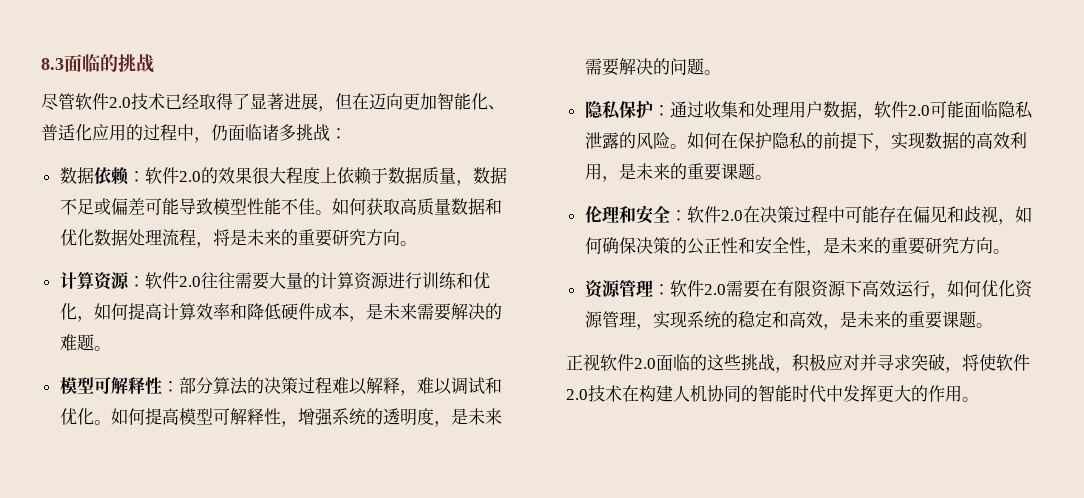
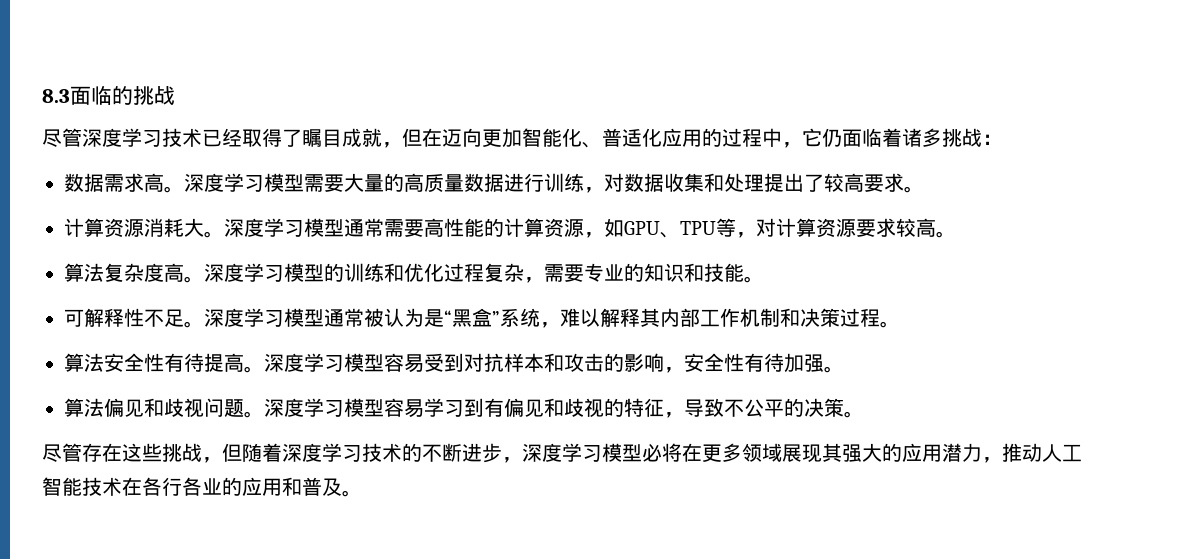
- 尽管软件2.0技术已经取得了显著进展，但在迈向更加智能化、普适化应用的过程中，仍面临诸多挑战：
+ 尽管深度学习技术已经取得了瞩目成就，但在迈向更加智能化、普适化应用的过程中，它仍面临着诸多挑战：
- 数据依赖：软件2.0的效果很大程度上依赖于数据质量，数据不足或偏差可能导致模型性能不佳。如何获取高质量数据和优化数据处理流程，将是未来的重要研究方向。
- 计算资源：软件2.0往往需要大量的计算资源进行训练和优化，如何提高计算效率和降低硬件成本，是未来需要解决的难题。
- 模型可解释性：部分算法的决策过程难以解释，难以调试和优化。如何提高模型可解释性，增强系统的透明度，是未来需要解决的问题。
- 隐私保护：通过收集和处理用户数据，软件2.0可能面临隐私泄露的风险。如何在保护隐私的前提下，实现数据的高效利用，是未来的重要课题。
- 伦理和安全：软件2.0在决策过程中可能存在偏见和歧视，如何确保决策的公正性和安全性，是未来的重要研究方向。
- 资源管理：软件2.0需要在有限资源下高效运行，如何优化资源管理，实现系统的稳定和高效，是未来的重要课题。
- 正视软件2.0面临的这些挑战，积极应对并寻求突破，将使软件2.0技术在构建人机协同的智能时代中发挥更大的作用。
+ 数据需求高。深度学习模型需要大量的高质量数据进行训练，对数据收集和处理提出了较高要求。
+ 计算资源消耗大。深度学习模型通常需要高性能的计算资源，如GPU、TPU等，对计算资源要求较高。
+ 算法复杂度高。深度学习模型的训练和优化过程复杂，需要专业的知识和技能。
+ 可解释性不足。深度学习模型通常被认为是“黑盒”系统，难以解释其内部工作机制和决策过程。
+ 算法安全性有待提高。深度学习模型容易受到对抗样本和攻击的影响，安全性有待加强。
+ 算法偏见和歧视问题。深度学习模型容易学习到有偏见和歧视的特征，导致不公平的决策。
+ 尽管存在这些挑战，但随着深度学习技术的不断进步，深度学习模型必将在更多领域展现其强大的应用潜力，推动人工智能技术在各行各业的应用和普及。

